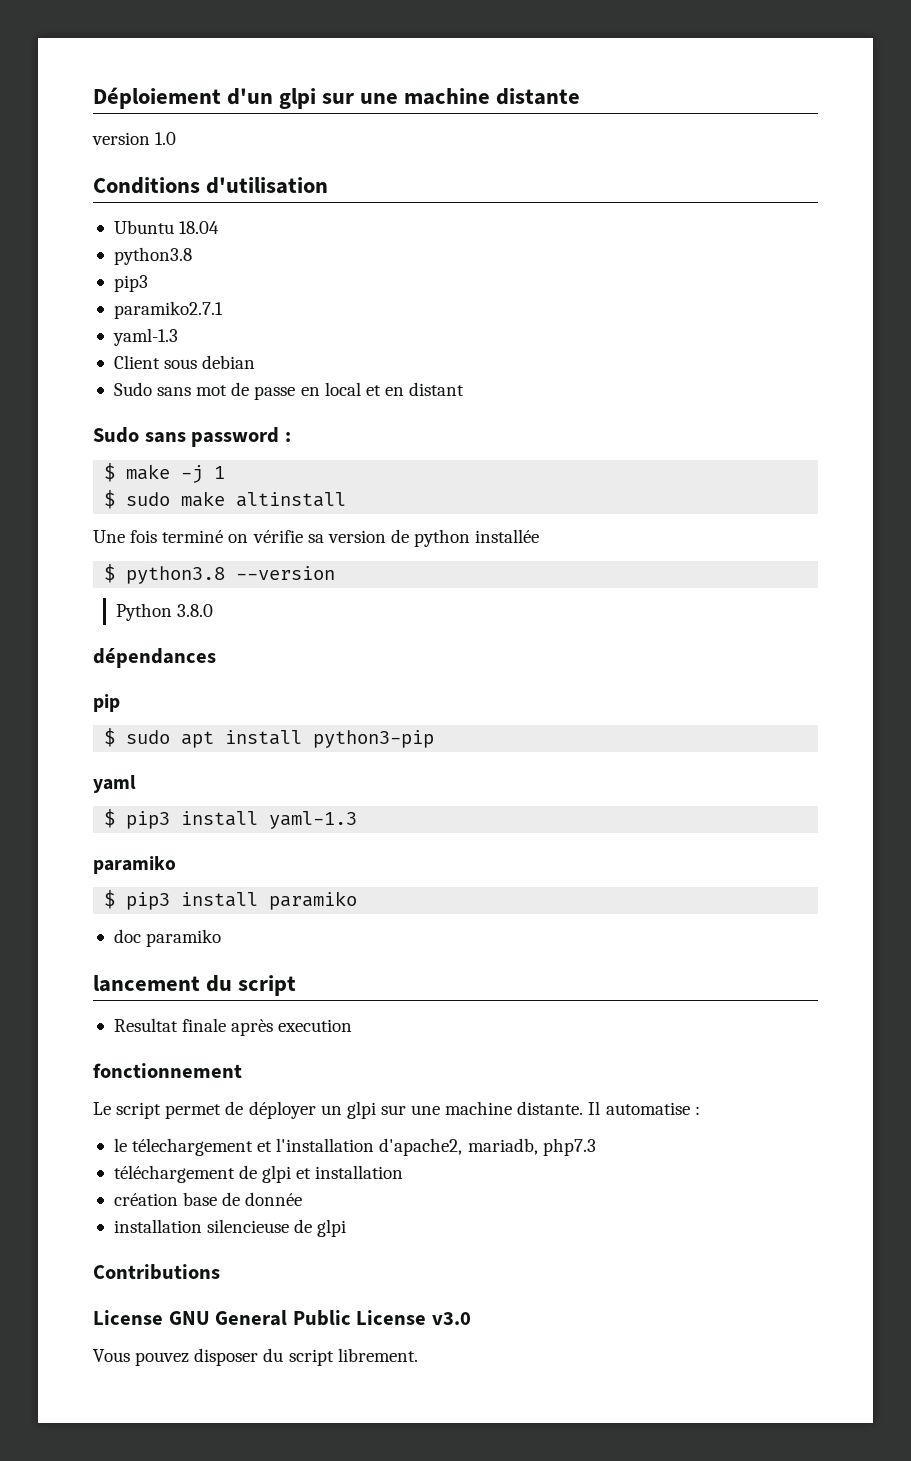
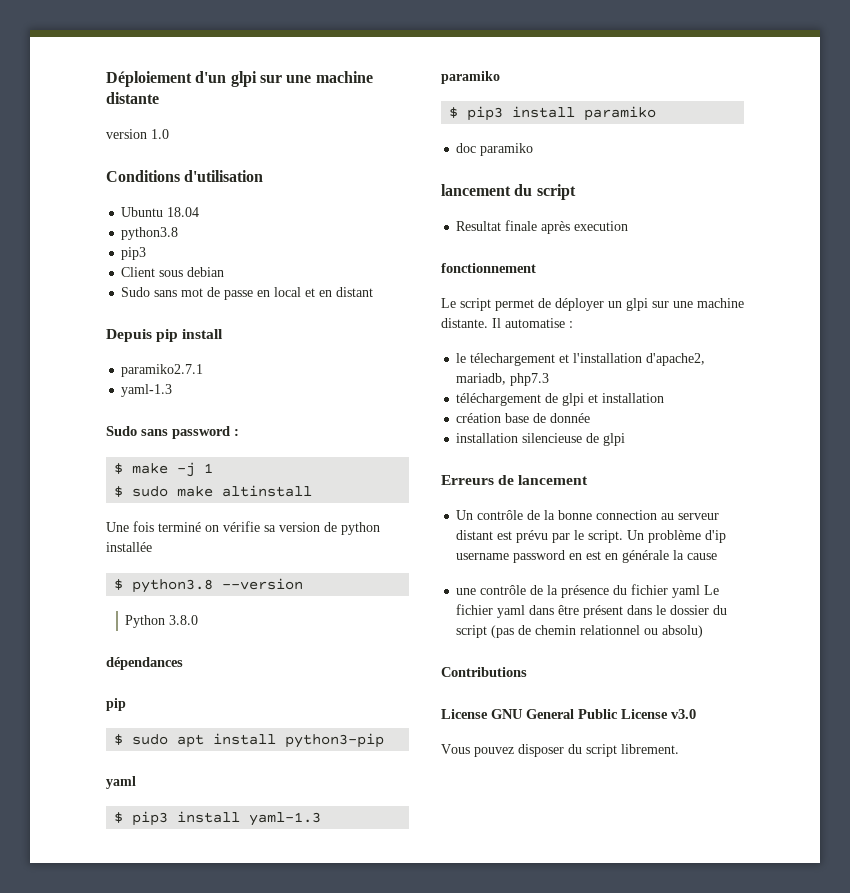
- paramiko2.7.1
- yaml-1.3
+ Depuis pip install
+ paramiko2.7.1
+ yaml-1.3
+ Erreurs de lancement
+ Un contrôle de la bonne connection au serveur distant est prévu par le script. Un problème d'ip username password en est en générale la cause
+ une contrôle de la présence du fichier yaml Le fichier yaml dans être présent dans le dossier du script (pas de chemin relationnel ou absolu)

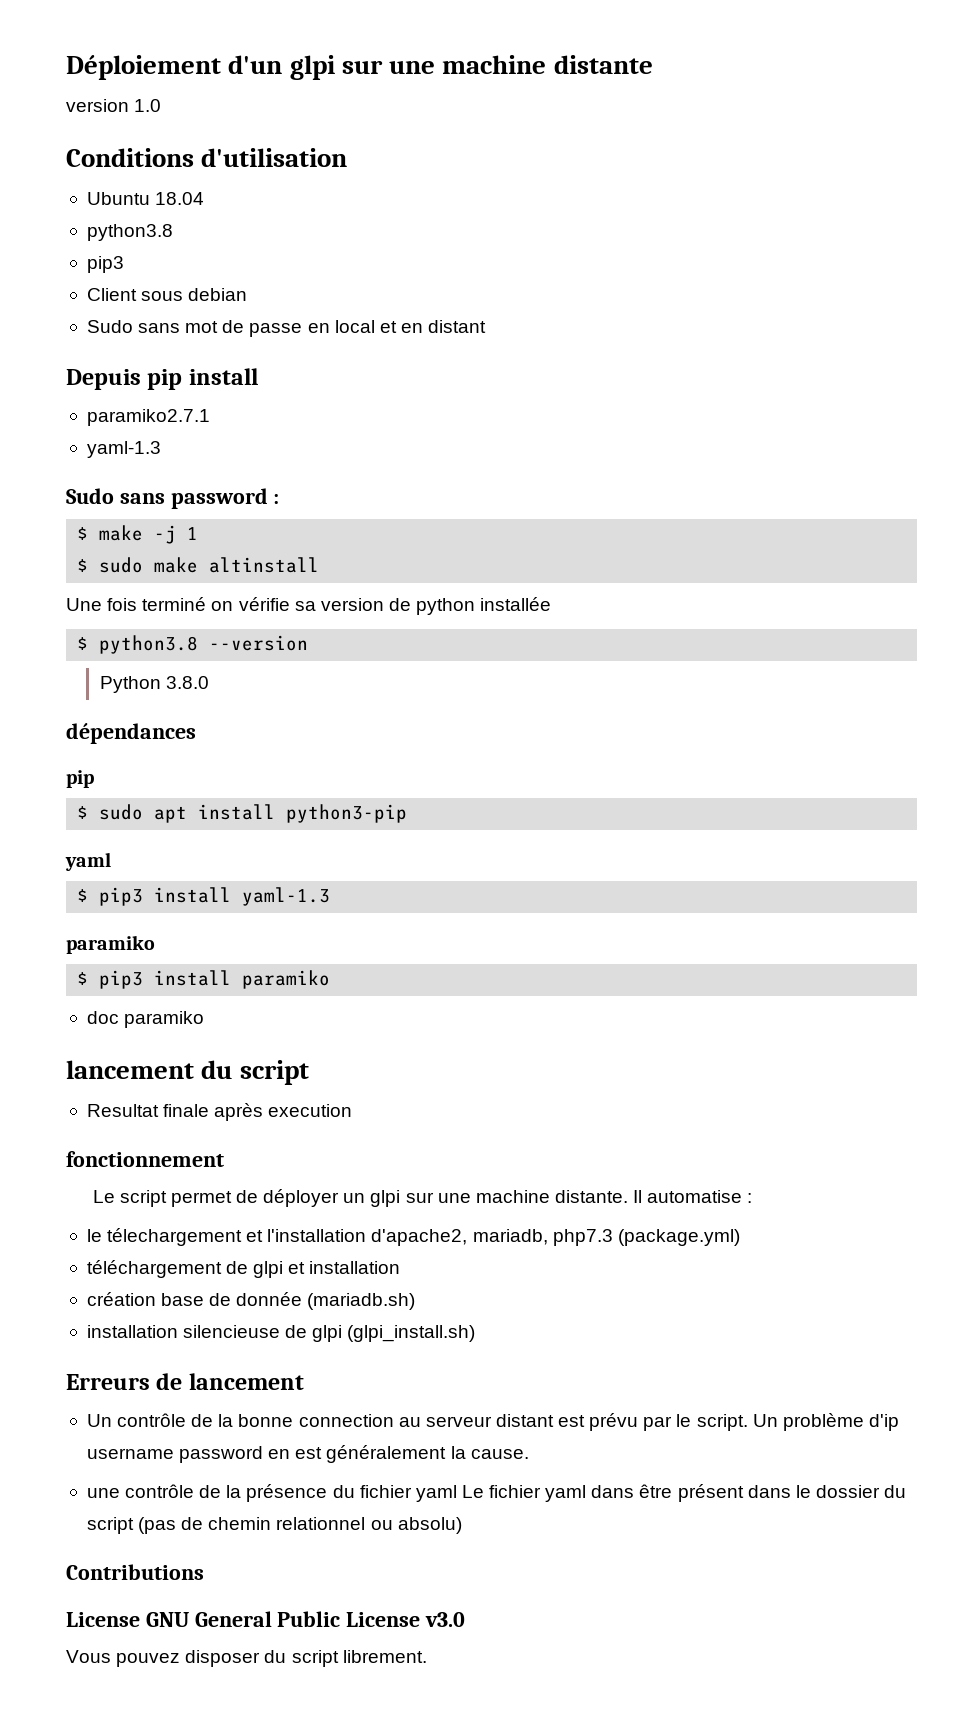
- le télechargement et l'installation d'apache2, mariadb, php7.3
+ le télechargement et l'installation d'apache2, mariadb, php7.3 (package.yml)
- création base de donnée
+ création base de donnée (mariadb.sh)
- installation silencieuse de glpi
+ installation silencieuse de glpi (glpi_install.sh)
- Un problème d'ip username password en est en générale la cause
+ Un problème d'ip username password en est généralement la cause.

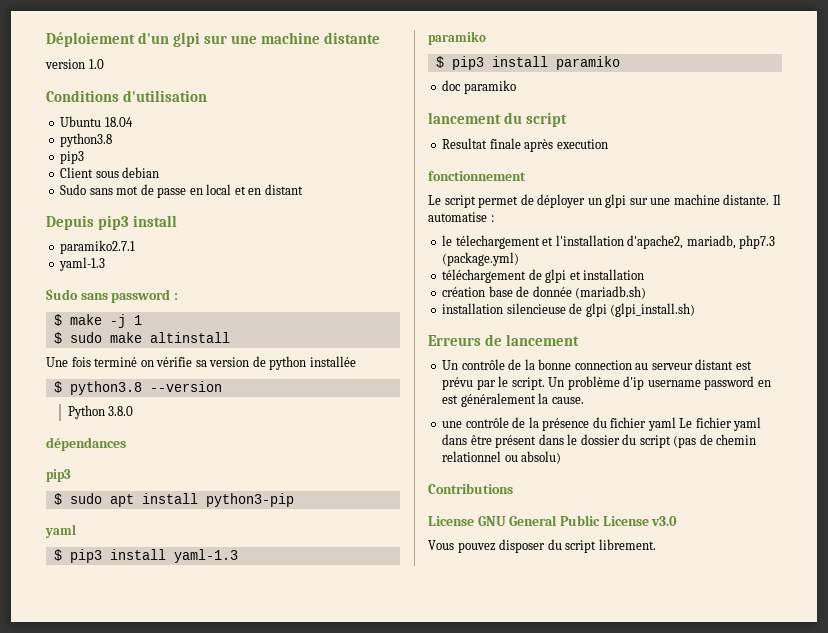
- Depuis pip install
+ Depuis pip3 install
  dépendances
- pip
+ pip3

